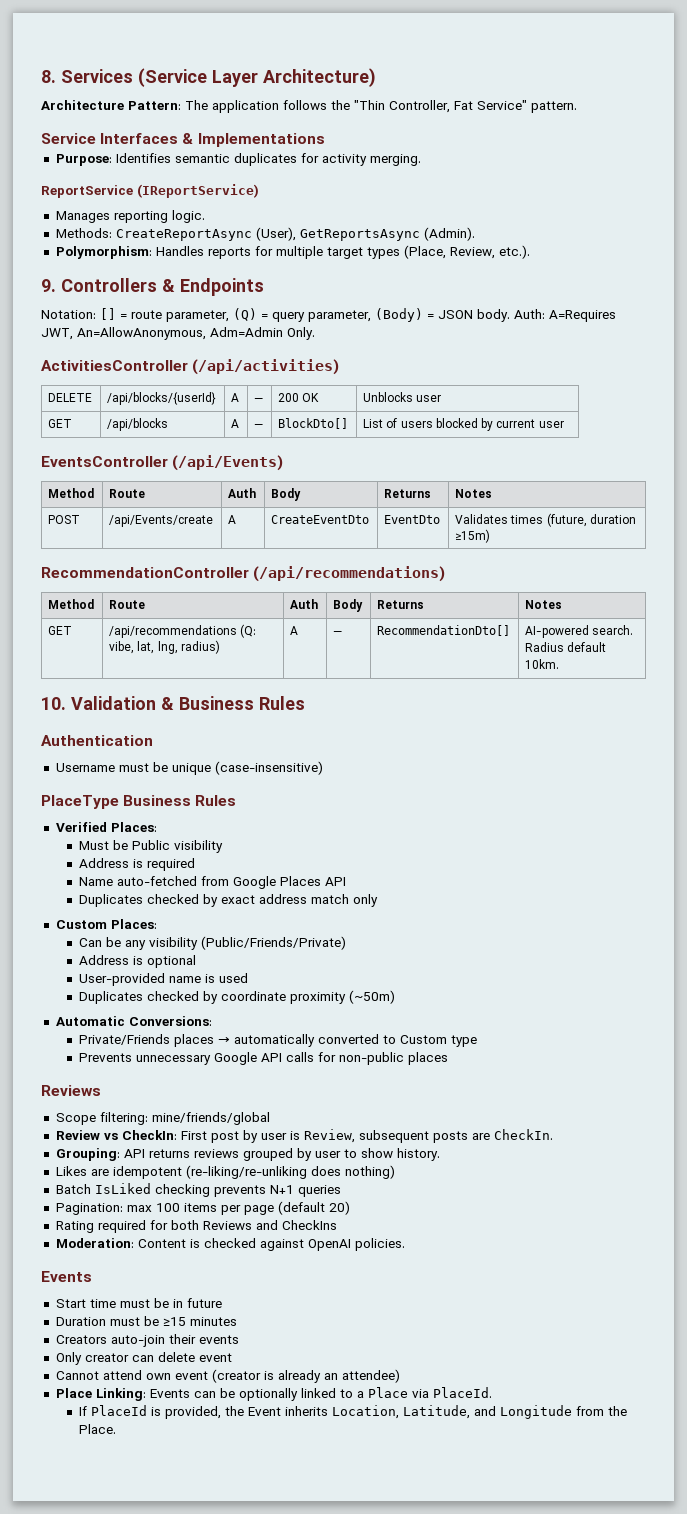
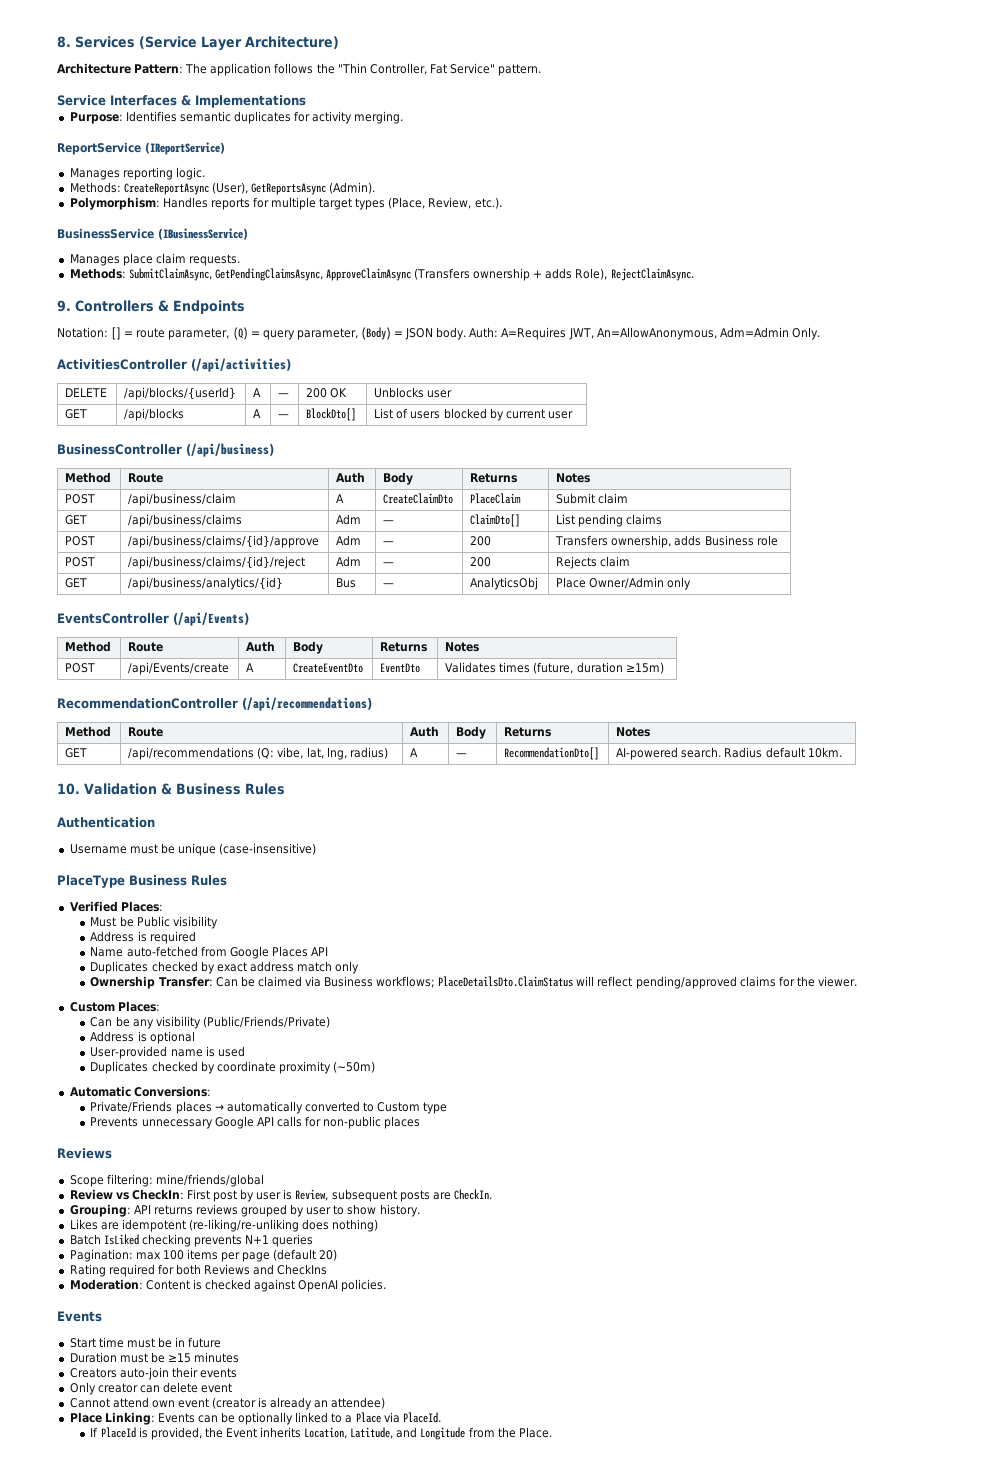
+ BusinessService (IBusinessService)
+ Manages place claim requests.
+ Methods: SubmitClaimAsync, GetPendingClaimsAsync, ApproveClaimAsync (Transfers ownership + adds Role), RejectClaimAsync.
+ BusinessController (/api/business)
+ Method | Route | Auth | Body | Returns | Notes
+ POST | /api/business/claim | A | CreateClaimDto | PlaceClaim | Submit claim
+ GET | /api/business/claims | Adm | — | ClaimDto[] | List pending claims
+ POST | /api/business/claims/{id}/approve | Adm | — | 200 | Transfers ownership, adds Business role
+ POST | /api/business/claims/{id}/reject | Adm | — | 200 | Rejects claim
+ GET | /api/business/analytics/{id} | Bus | — | AnalyticsObj | Place Owner/Admin only
+ Ownership Transfer: Can be claimed via Business workflows; PlaceDetailsDto.ClaimStatus will reflect pending/approved claims for the viewer.

